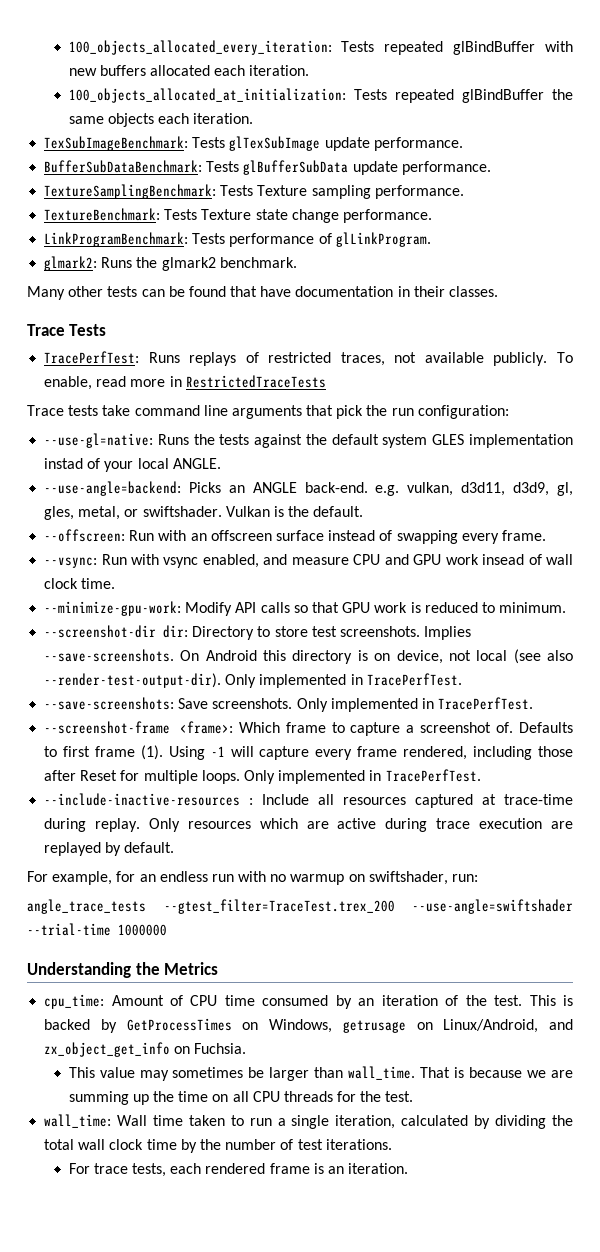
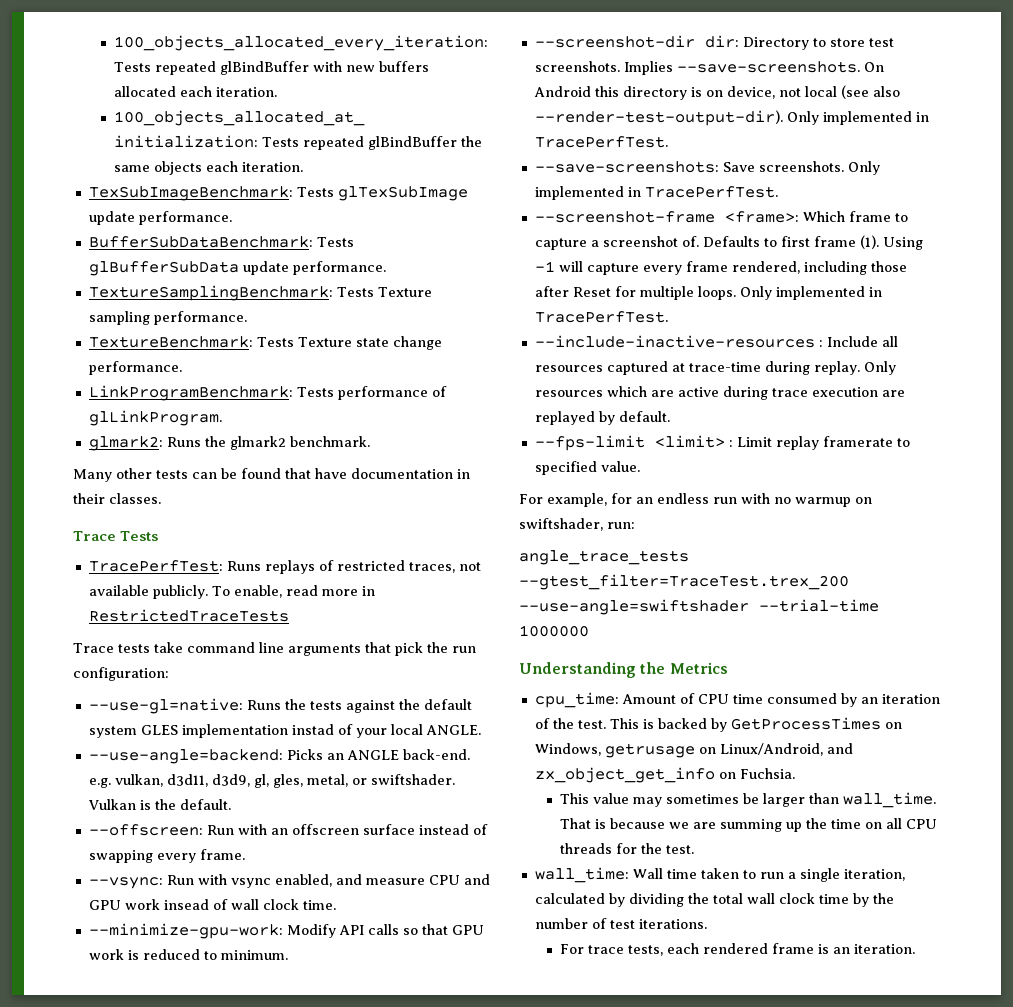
+ --fps-limit <limit> : Limit replay framerate to specified value.

